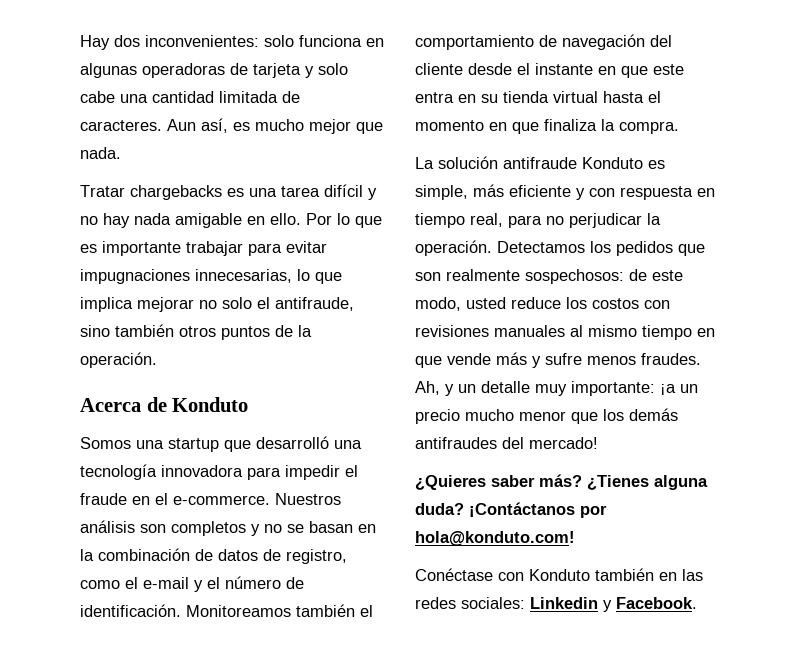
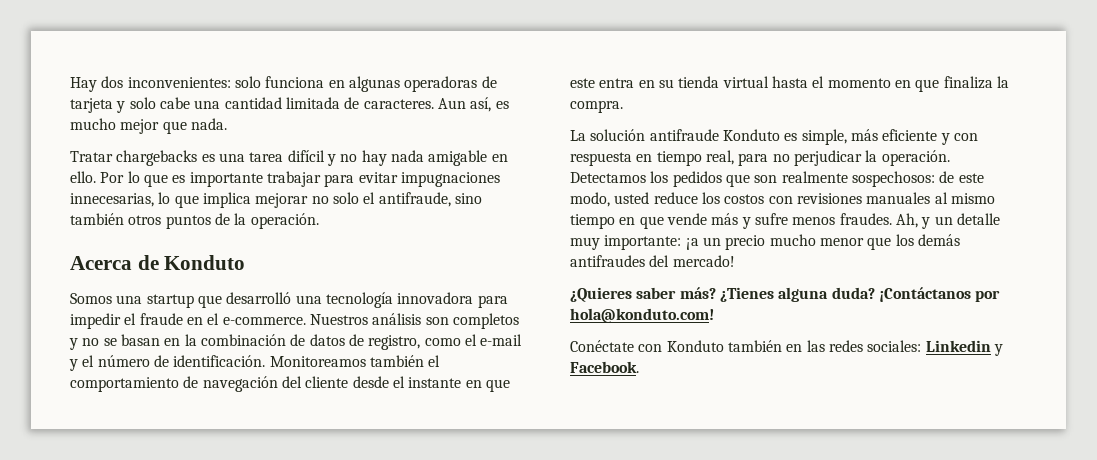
- Conéctase con Konduto también en las redes sociales: Linkedin y Facebook.
+ Conéctate con Konduto también en las redes sociales: Linkedin y Facebook.

